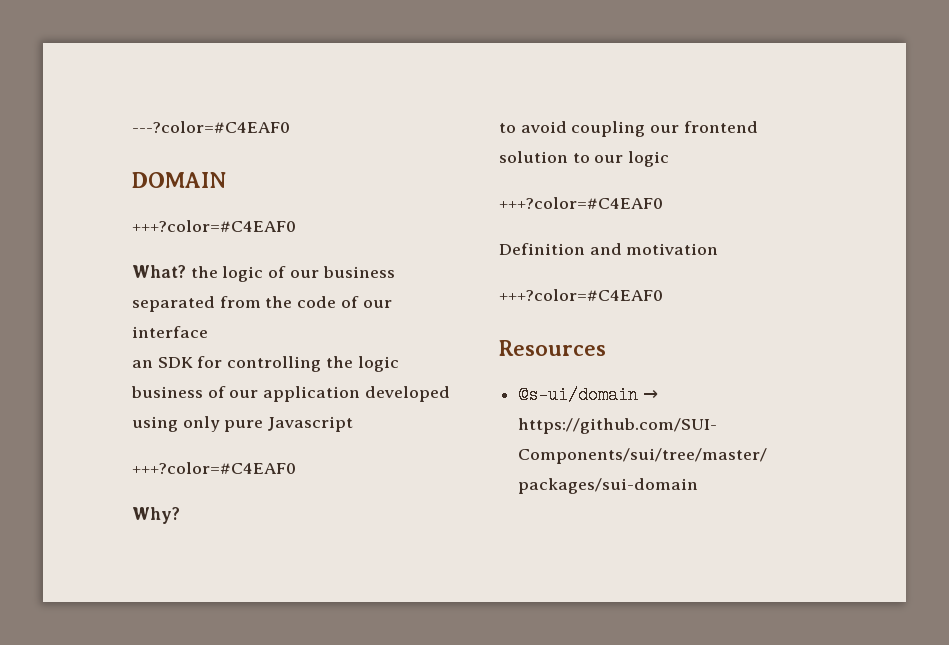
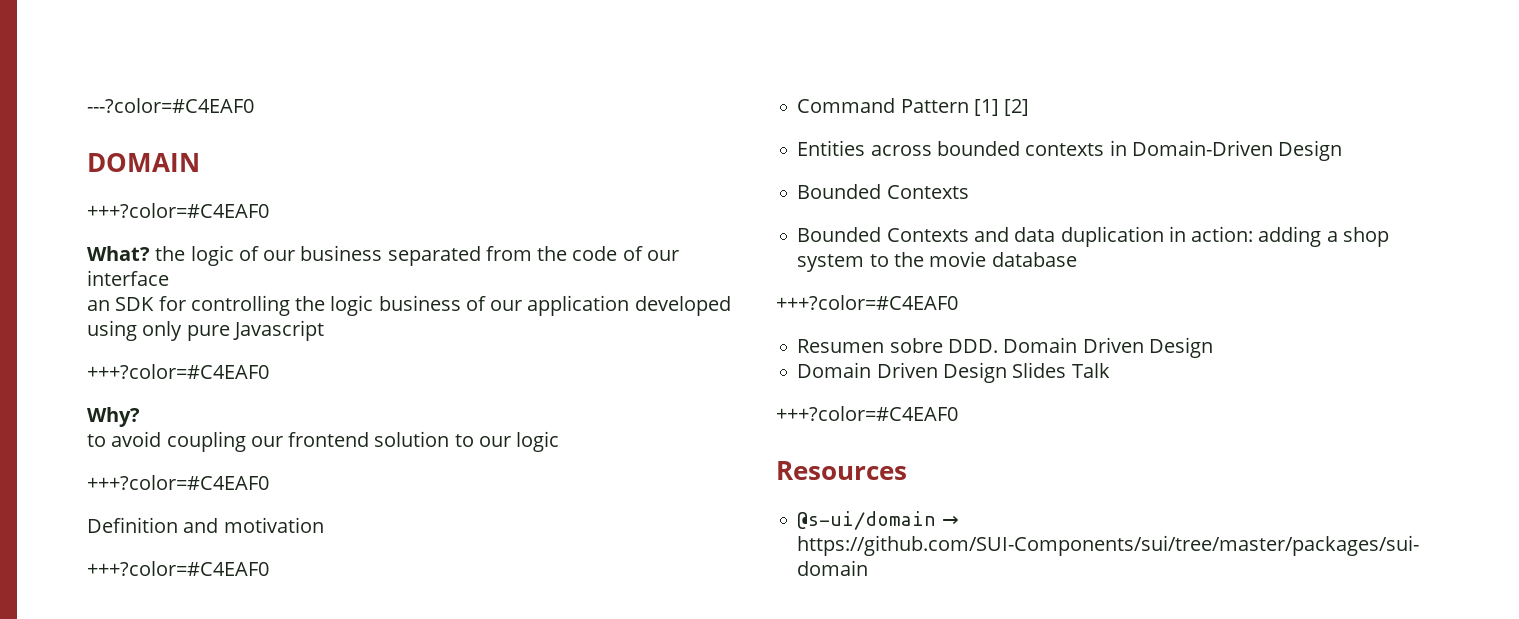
+ Command Pattern [1] [2]
+ Entities across bounded contexts in Domain-Driven Design
+ Bounded Contexts
+ Bounded Contexts and data duplication in action: adding a shop system to the movie database
+ +++?color=#C4EAF0
+ Resumen sobre DDD. Domain Driven Design
+ Domain Driven Design Slides Talk
+ +++?color=#C4EAF0

